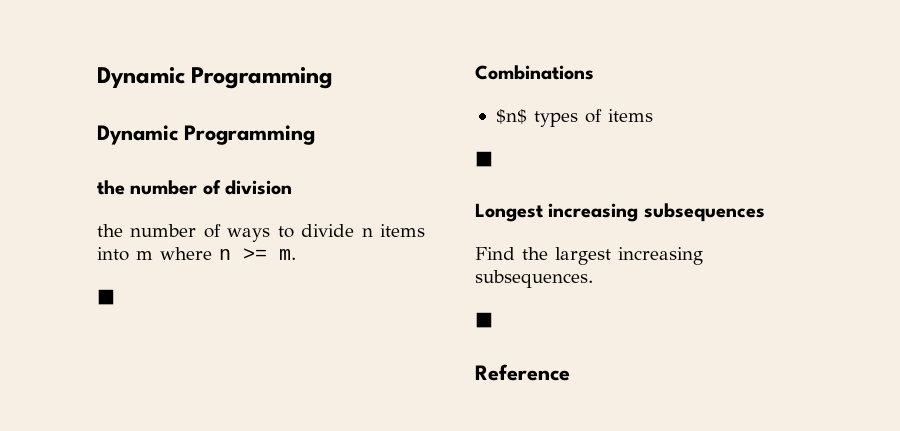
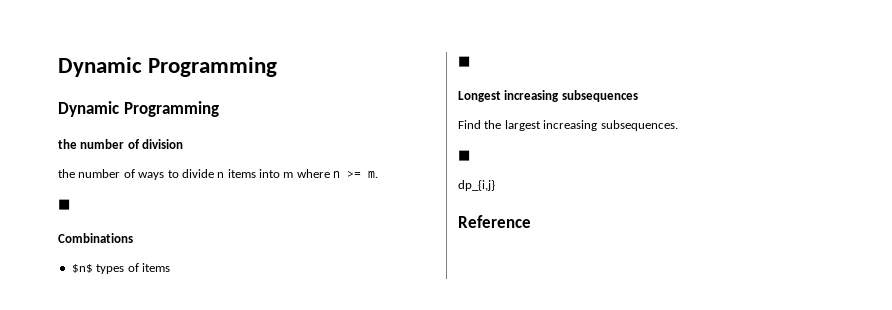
+ dp_{i,j}

